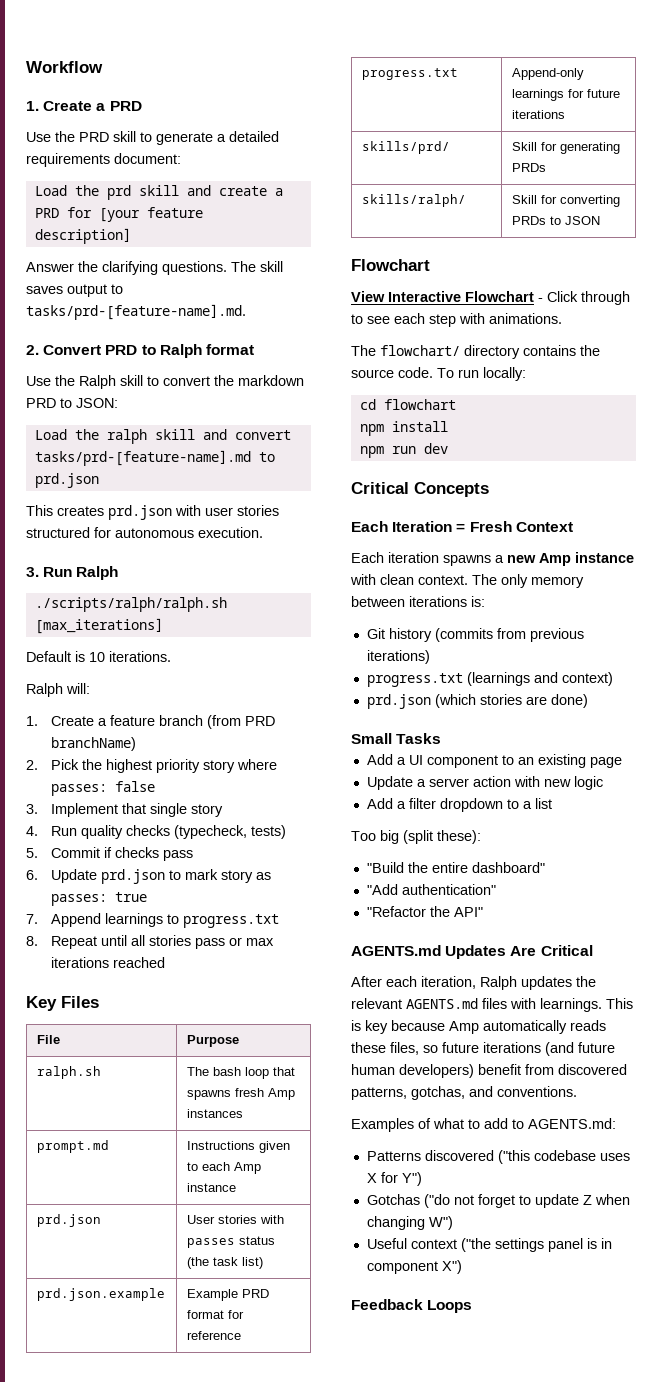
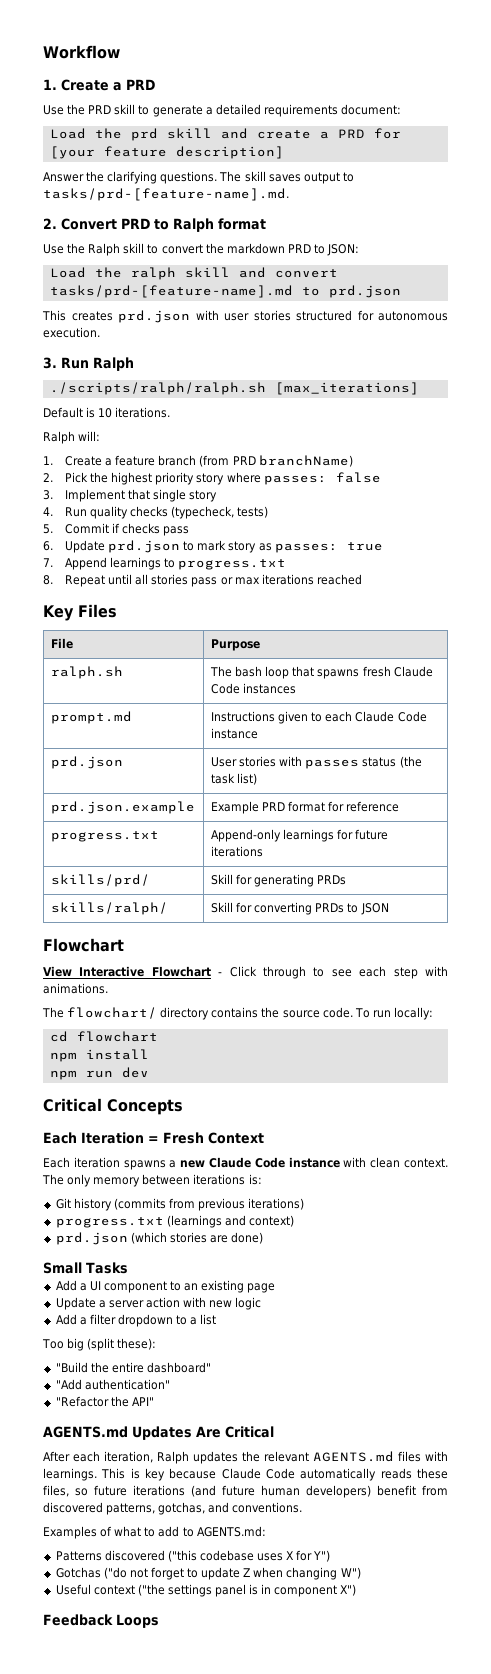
- ralph.sh | The bash loop that spawns fresh Amp instances
+ ralph.sh | The bash loop that spawns fresh Claude Code instances
- prompt.md | Instructions given to each Amp instance
+ prompt.md | Instructions given to each Claude Code instance
- Each iteration spawns a new Amp instance with clean context.
+ Each iteration spawns a new Claude Code instance with clean context.
- This is key because Amp automatically reads these files, so future iterations (and future human developers) benefit from discovered patterns, gotchas, and conventions.
+ This is key because Claude Code automatically reads these files, so future iterations (and future human developers) benefit from discovered patterns, gotchas, and conventions.

